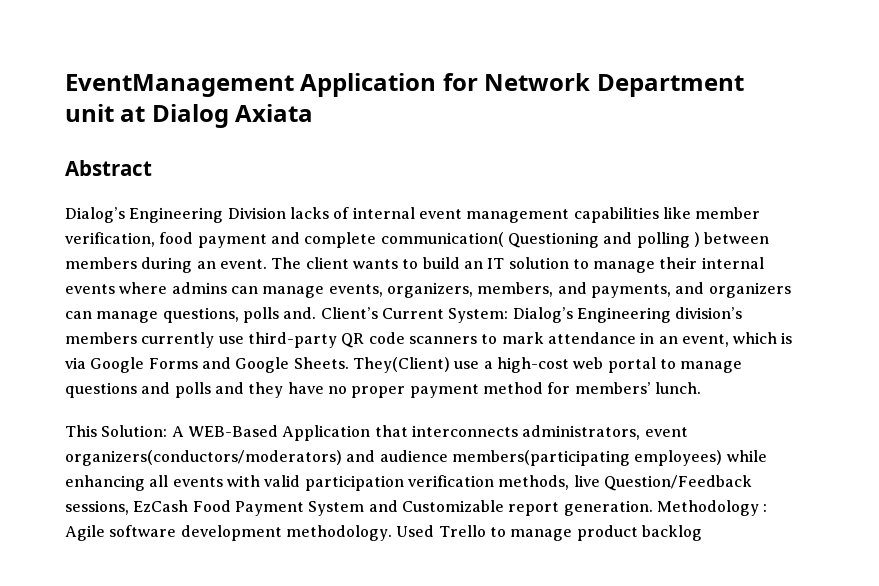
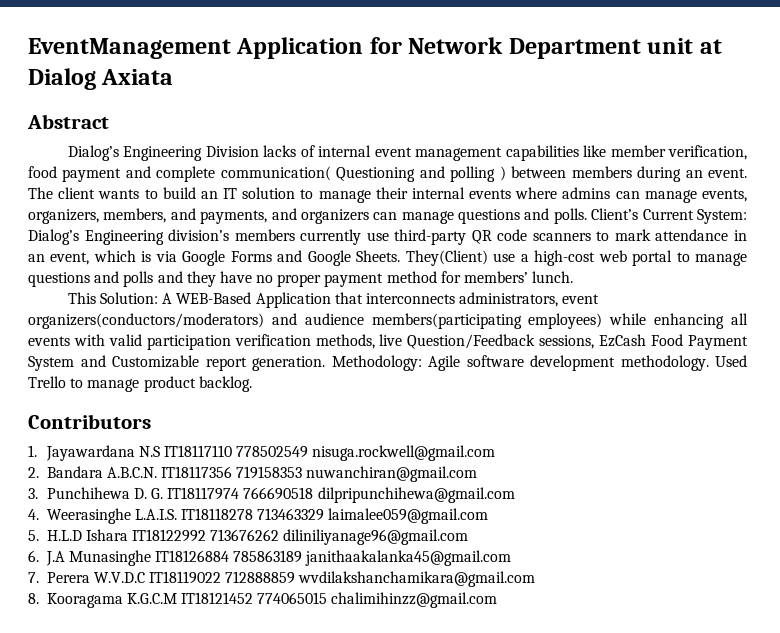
- The client wants to build an IT solution to manage their internal events where admins can manage events, organizers, members, and payments, and organizers can manage questions, polls and.
+ The client wants to build an IT solution to manage their internal events where admins can manage events, organizers, members, and payments, and organizers can manage questions and polls.
- Methodology : Agile software development methodology.
+ Methodology: Agile software development methodology.
- Used Trello to manage product backlog
+ Used Trello to manage product backlog.
+ Contributors
+ 1. Jayawardana N.S IT18117110 778502549 nisuga.rockwell@gmail.com
+ 2. Bandara A.B.C.N. IT18117356 719158353 nuwanchiran@gmail.com
+ 3. Punchihewa D. G. IT18117974 766690518 dilpripunchihewa@gmail.com
+ 4. Weerasinghe L.A.I.S. IT18118278 713463329 laimalee059@gmail.com
+ 5. H.L.D Ishara IT18122992 713676262 diliniliyanage96@gmail.com
+ 6. J.A Munasinghe IT18126884 785863189 janithaakalanka45@gmail.com
+ 7. Perera W.V.D.C IT18119022 712888859 wvdilakshanchamikara@gmail.com
+ 8. Kooragama K.G.C.M IT18121452 774065015 chalimihinzz@gmail.com

